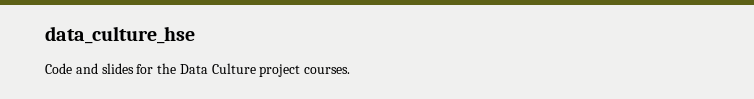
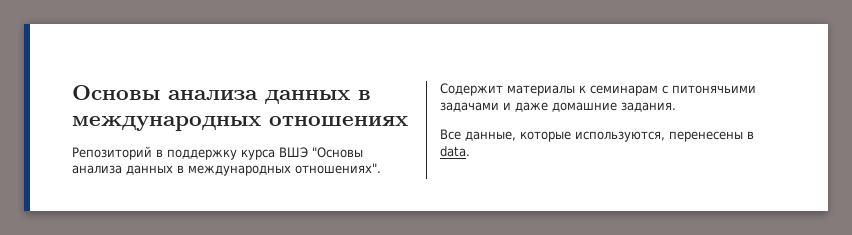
- data_culture_hse
- Code and slides for the Data Culture project courses.
+ Основы анализа данных в международных отношениях
+ Репозиторий в поддержку курса ВШЭ "Основы анализа данных в международных отношениях". Содержит материалы к семинарам с питонячьими задачами и даже домашние задания.
+ Все данные, которые используются, перенесены в data.

